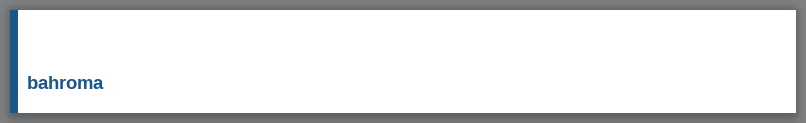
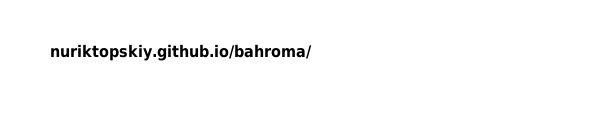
- bahroma
+ nuriktopskiy.github.io/bahroma/

